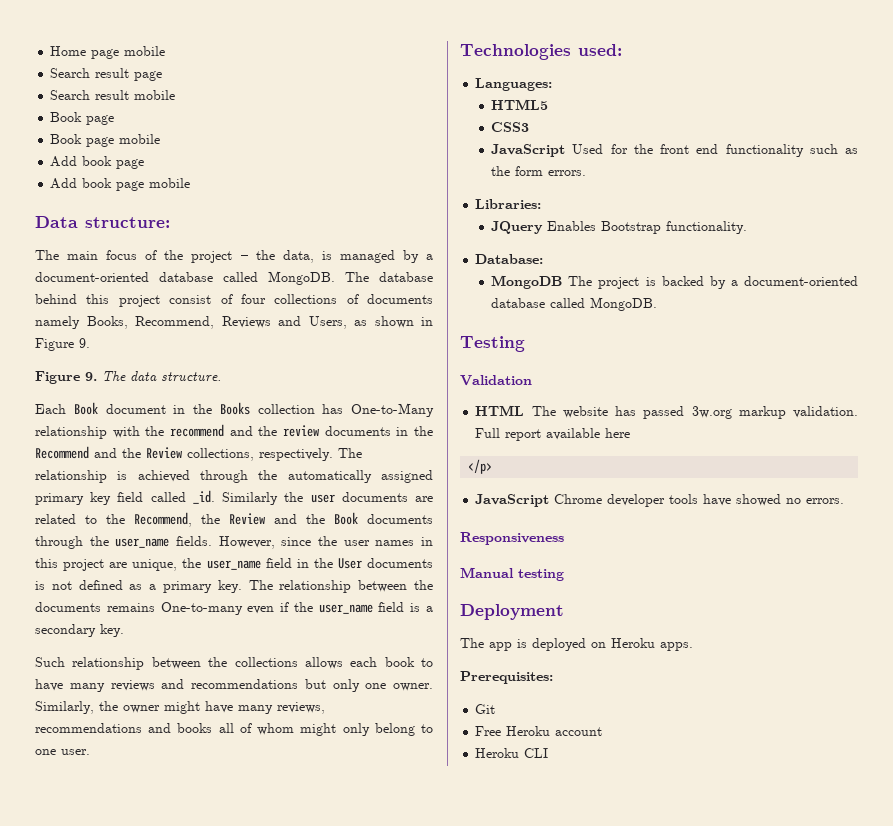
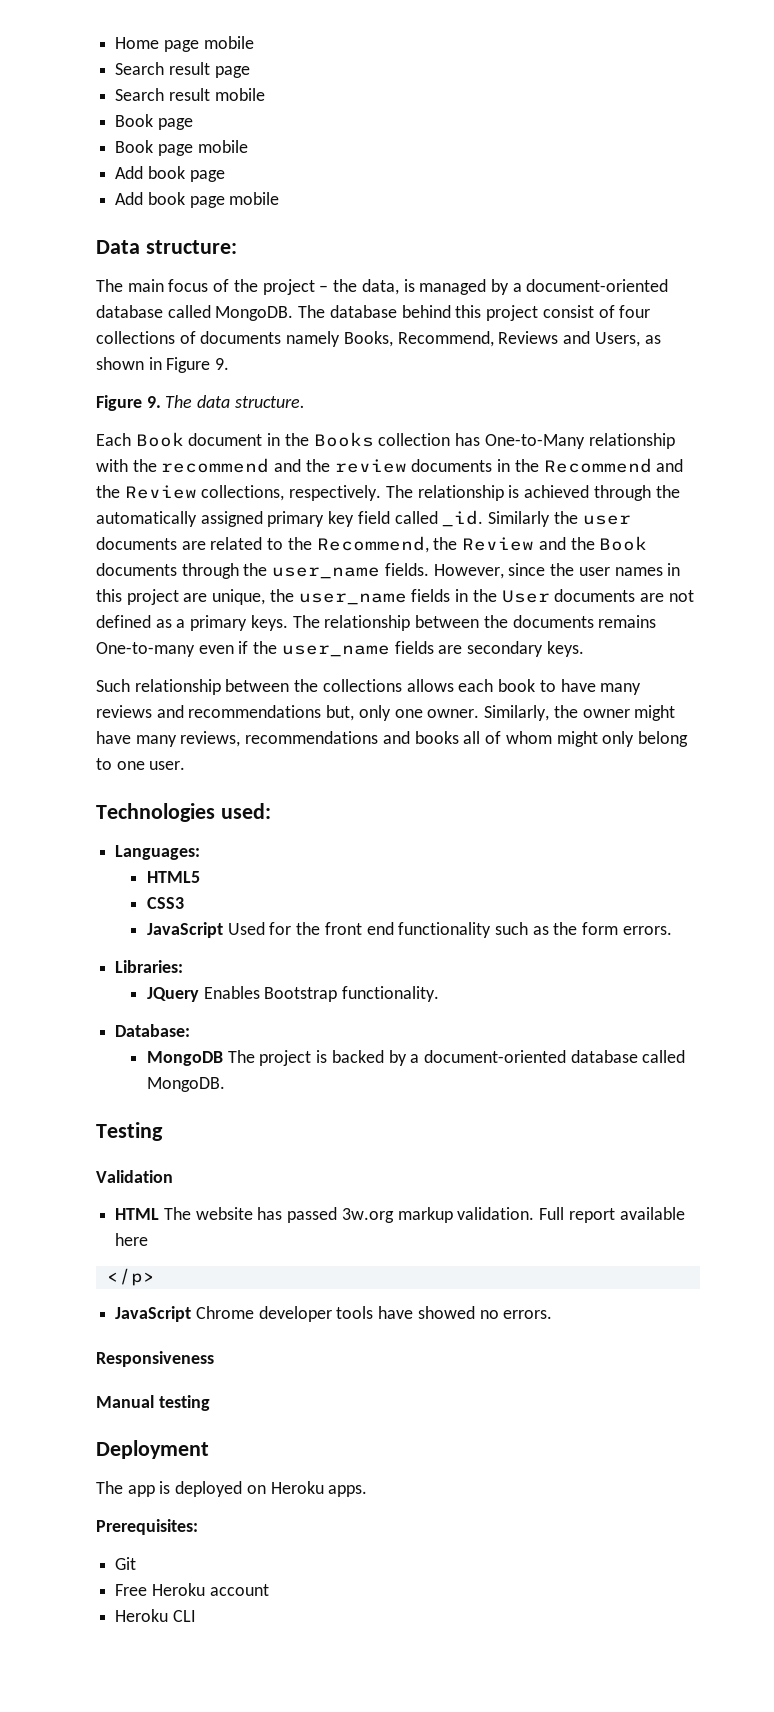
- However, since the user names in this project are unique, the user_name field in the User documents is not defined as a primary key.
+ However, since the user names in this project are unique, the user_name fields in the User documents are not defined as a primary keys.
- The relationship between the documents remains One-to-many even if the user_name field is a secondary key.
+ The relationship between the documents remains One-to-many even if the user_name fields are secondary keys.
- Such relationship between the collections allows each book to have many reviews and recommendations but only one owner.
+ Such relationship between the collections allows each book to have many reviews and recommendations but, only one owner.

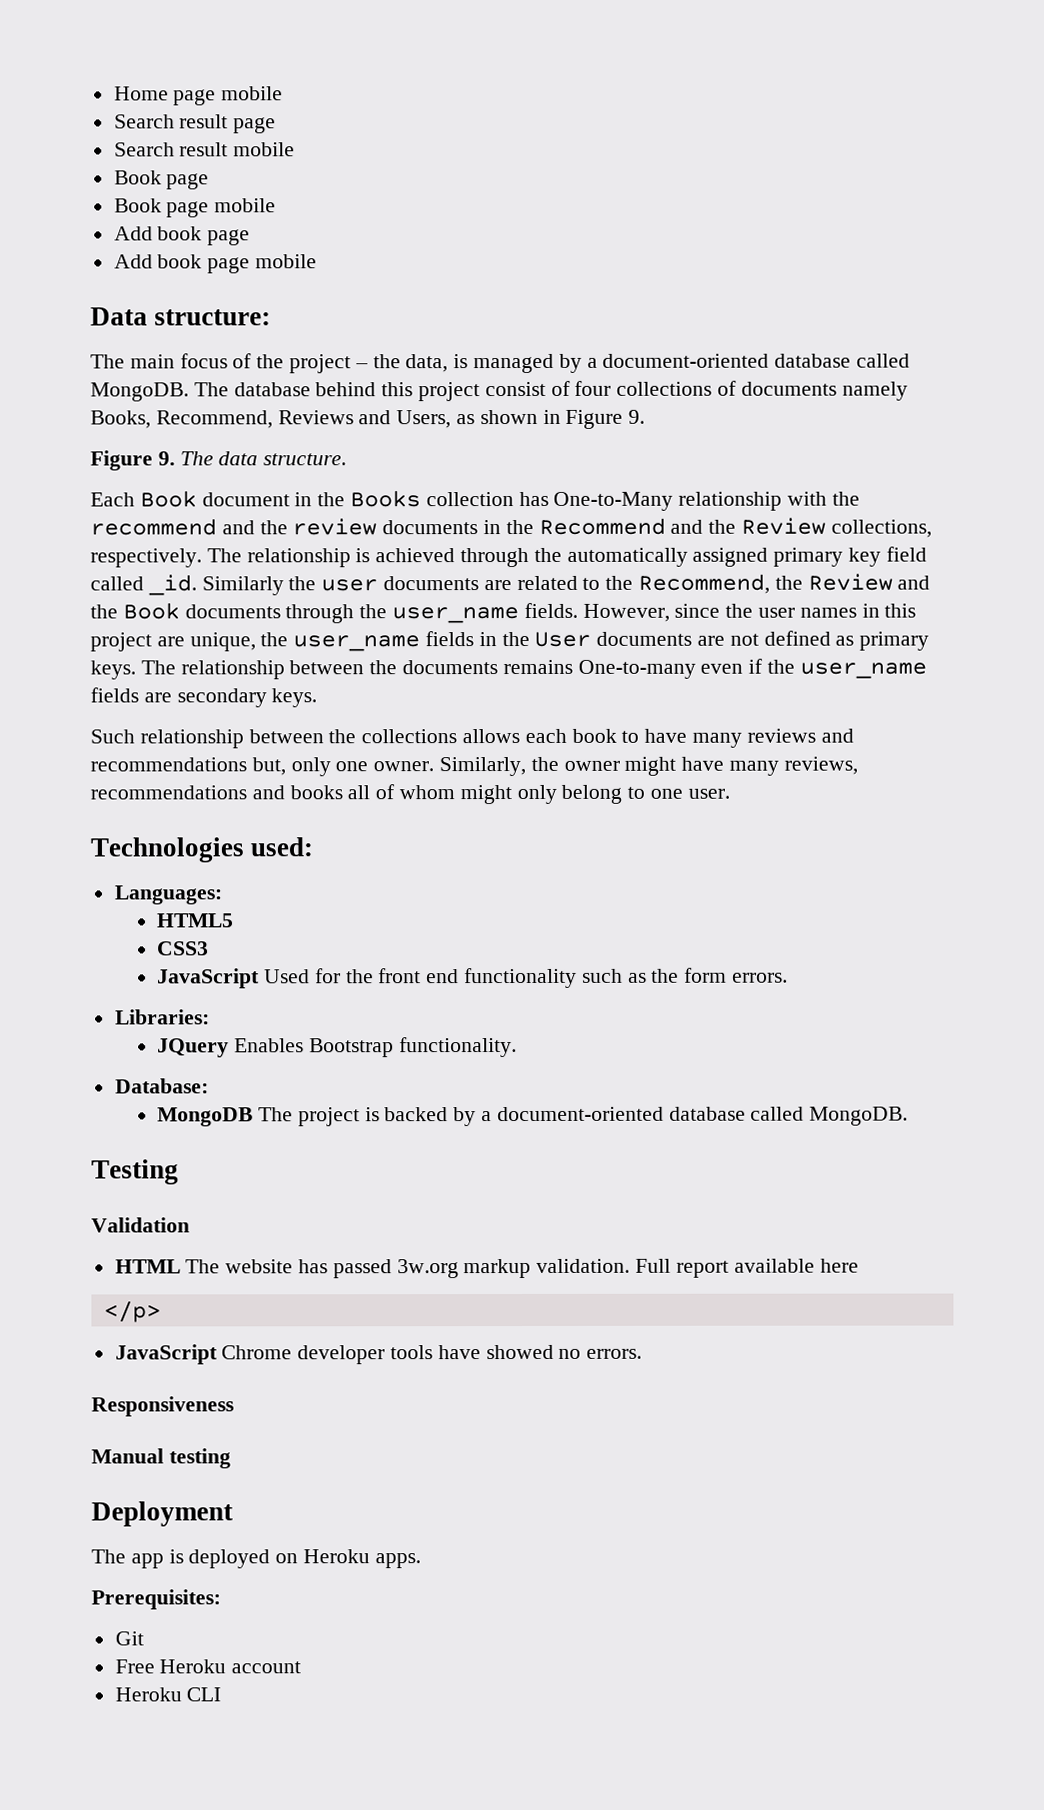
- However, since the user names in this project are unique, the user_name fields in the User documents are not defined as a primary keys.
+ However, since the user names in this project are unique, the user_name fields in the User documents are not defined as primary keys.

